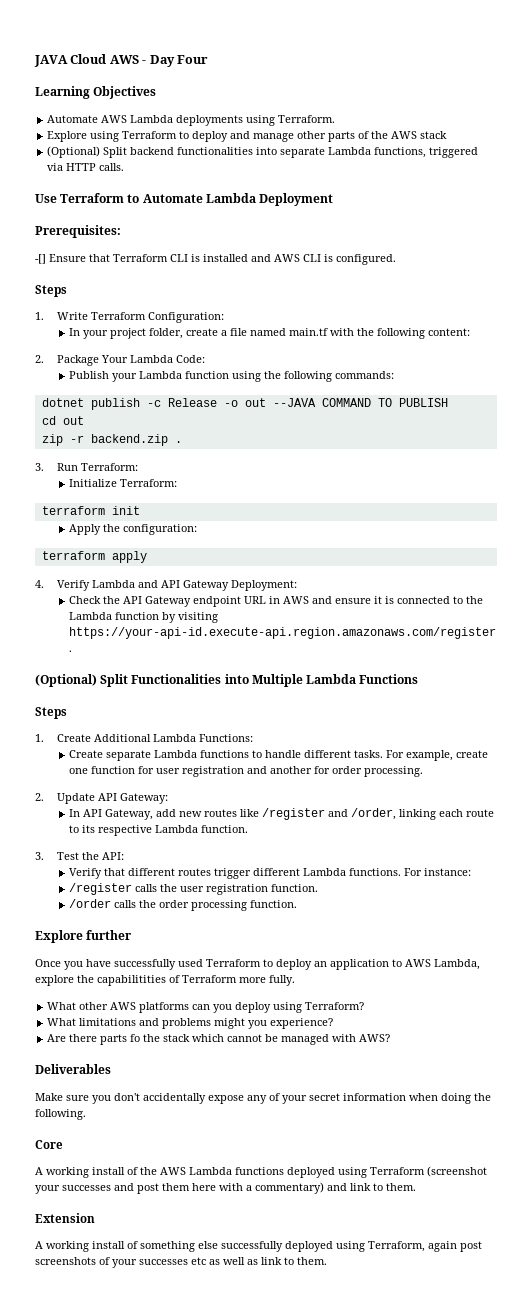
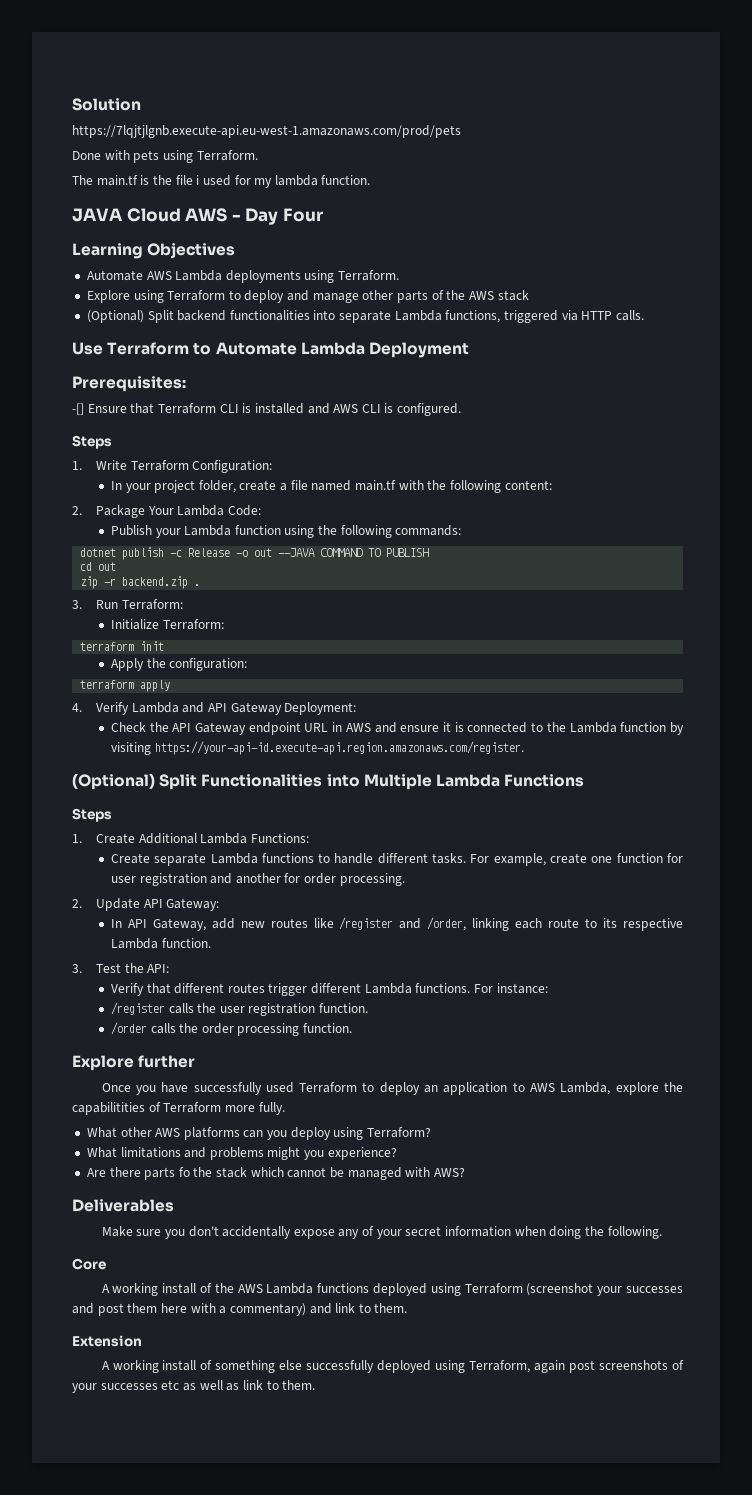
+ Solution
+ https://7lqjtjlgnb.execute-api.eu-west-1.amazonaws.com/prod/pets
+ Done with pets using Terraform.
+ The main.tf is the file i used for my lambda function.

